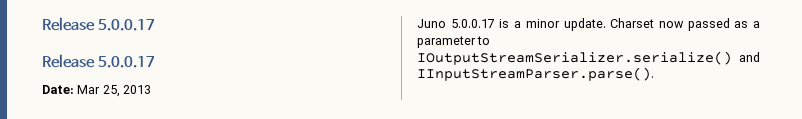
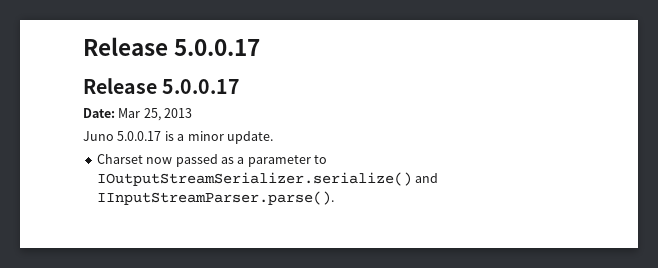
- Juno 5.0.0.17 is a minor update. Charset now passed as a parameter to IOutputStreamSerializer.serialize() and IInputStreamParser.parse().
+ Juno 5.0.0.17 is a minor update.
+ Charset now passed as a parameter to IOutputStreamSerializer.serialize() and IInputStreamParser.parse().

